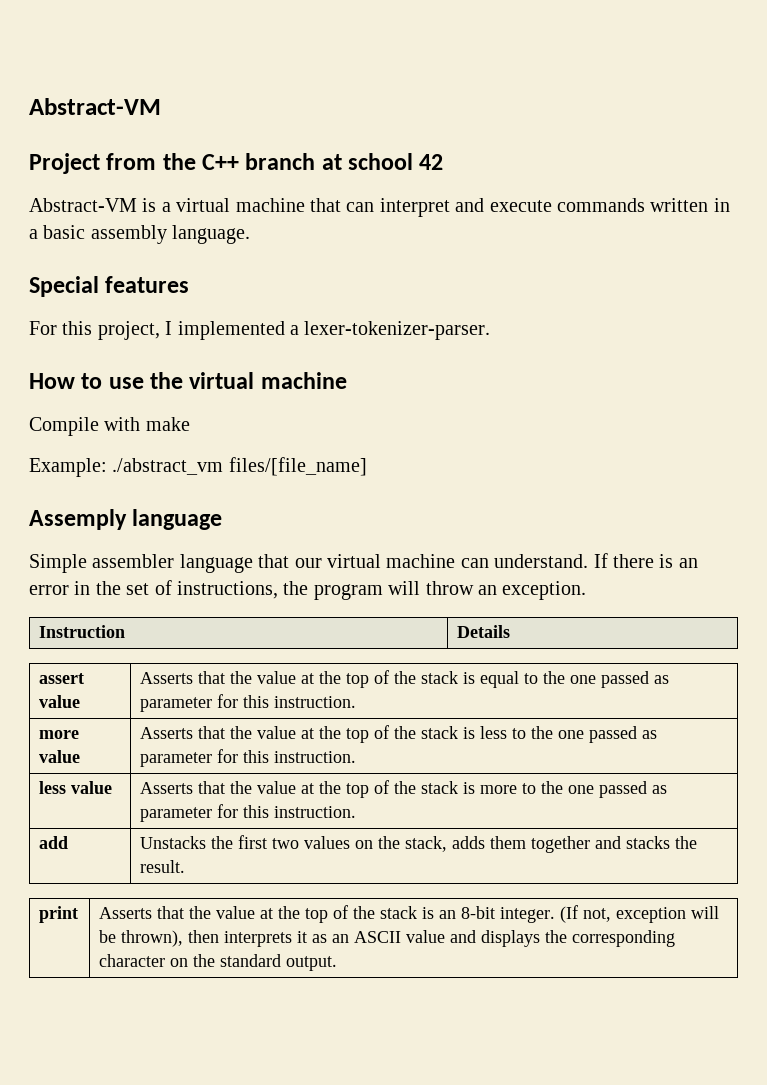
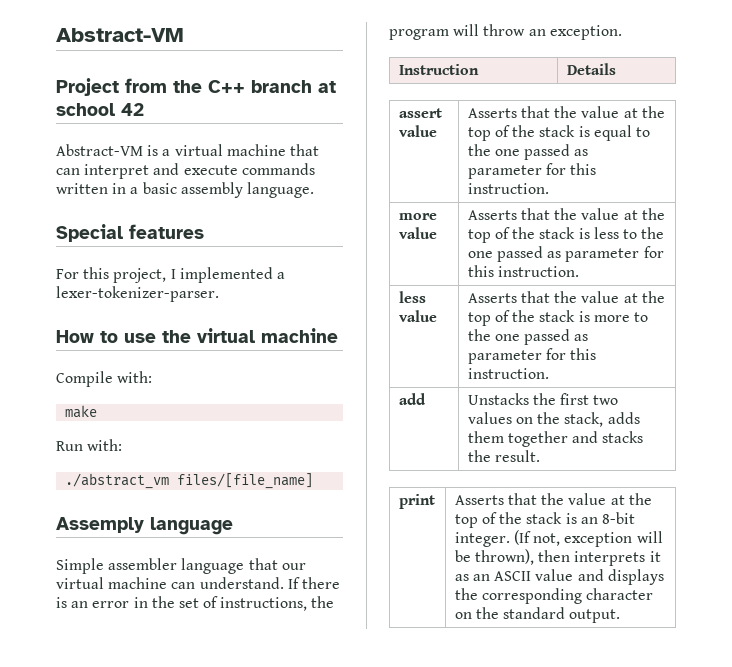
- Compile with make
+ Compile with:
+ make
- Example: ./abstract_vm files/[file_name]
+ Run with:
+ ./abstract_vm files/[file_name]

